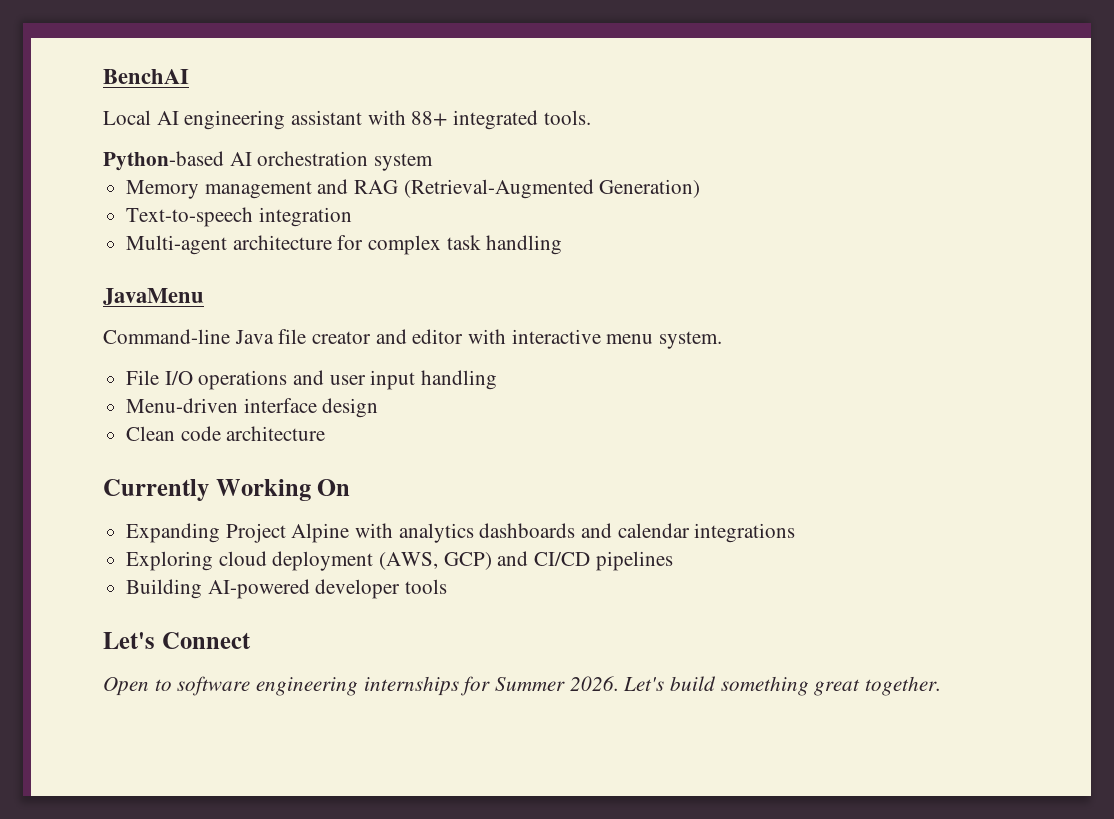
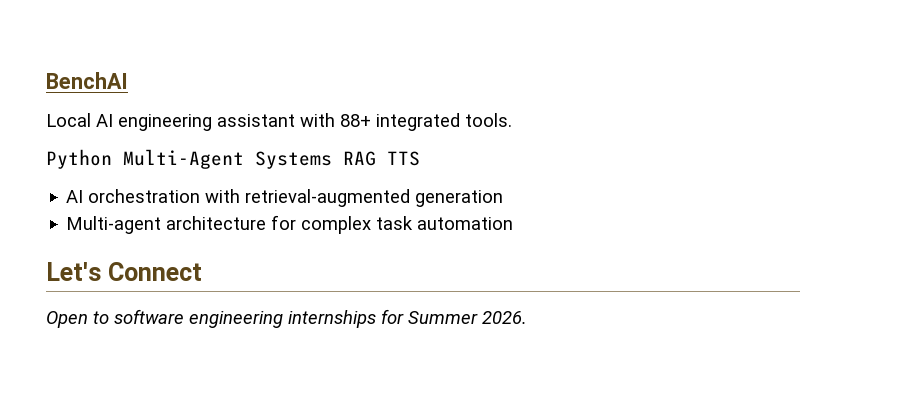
- Python-based AI orchestration system
- Memory management and RAG (Retrieval-Augmented Generation)
- Text-to-speech integration
+ Python Multi-Agent Systems RAG TTS
+ AI orchestration with retrieval-augmented generation
- Multi-agent architecture for complex task handling
- JavaMenu
- Command-line Java file creator and editor with interactive menu system.
- File I/O operations and user input handling
- Menu-driven interface design
- Clean code architecture
- Currently Working On
- Expanding Project Alpine with analytics dashboards and calendar integrations
- Exploring cloud deployment (AWS, GCP) and CI/CD pipelines
- Building AI-powered developer tools
+ Multi-agent architecture for complex task automation
- Let's build something great together.

